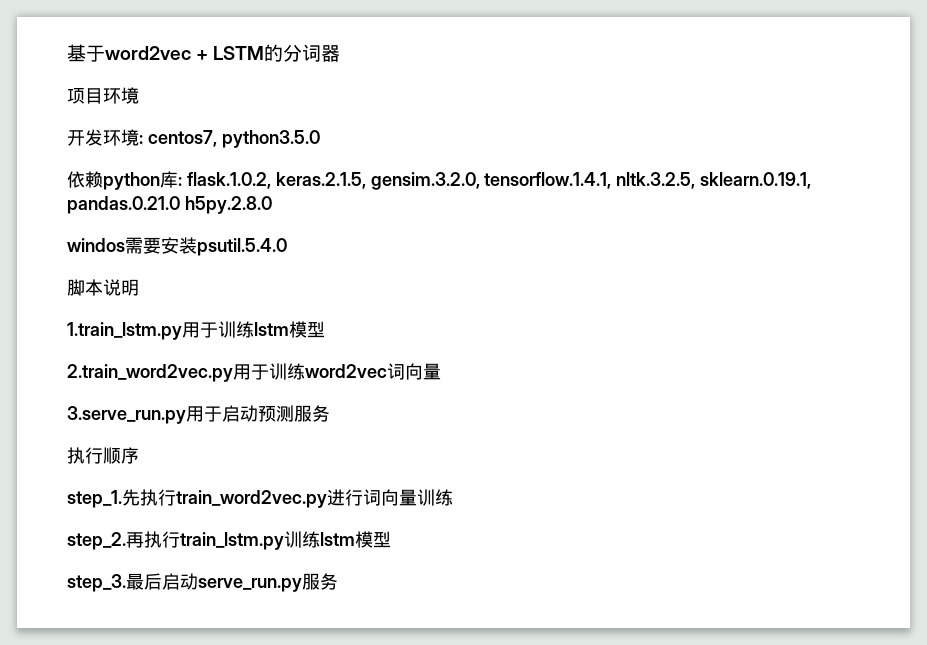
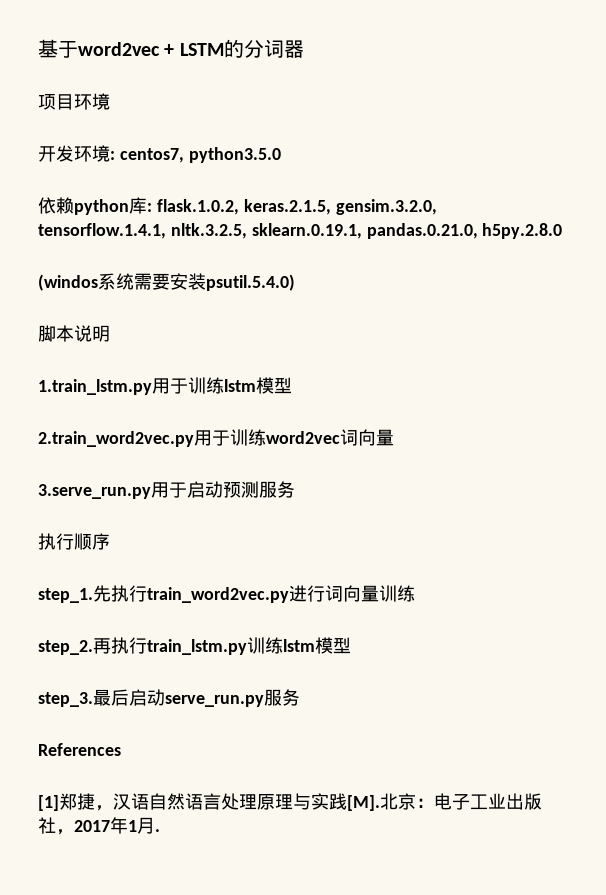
- 依赖python库: flask.1.0.2, keras.2.1.5, gensim.3.2.0, tensorflow.1.4.1, nltk.3.2.5, sklearn.0.19.1, pandas.0.21.0 h5py.2.8.0
+ 依赖python库: flask.1.0.2, keras.2.1.5, gensim.3.2.0, tensorflow.1.4.1, nltk.3.2.5, sklearn.0.19.1, pandas.0.21.0, h5py.2.8.0
- windos需要安装psutil.5.4.0
+ (windos系统需要安装psutil.5.4.0)
+ References
+ [1]郑捷，汉语自然语言处理原理与实践[M].北京：电子工业出版社，2017年1月.

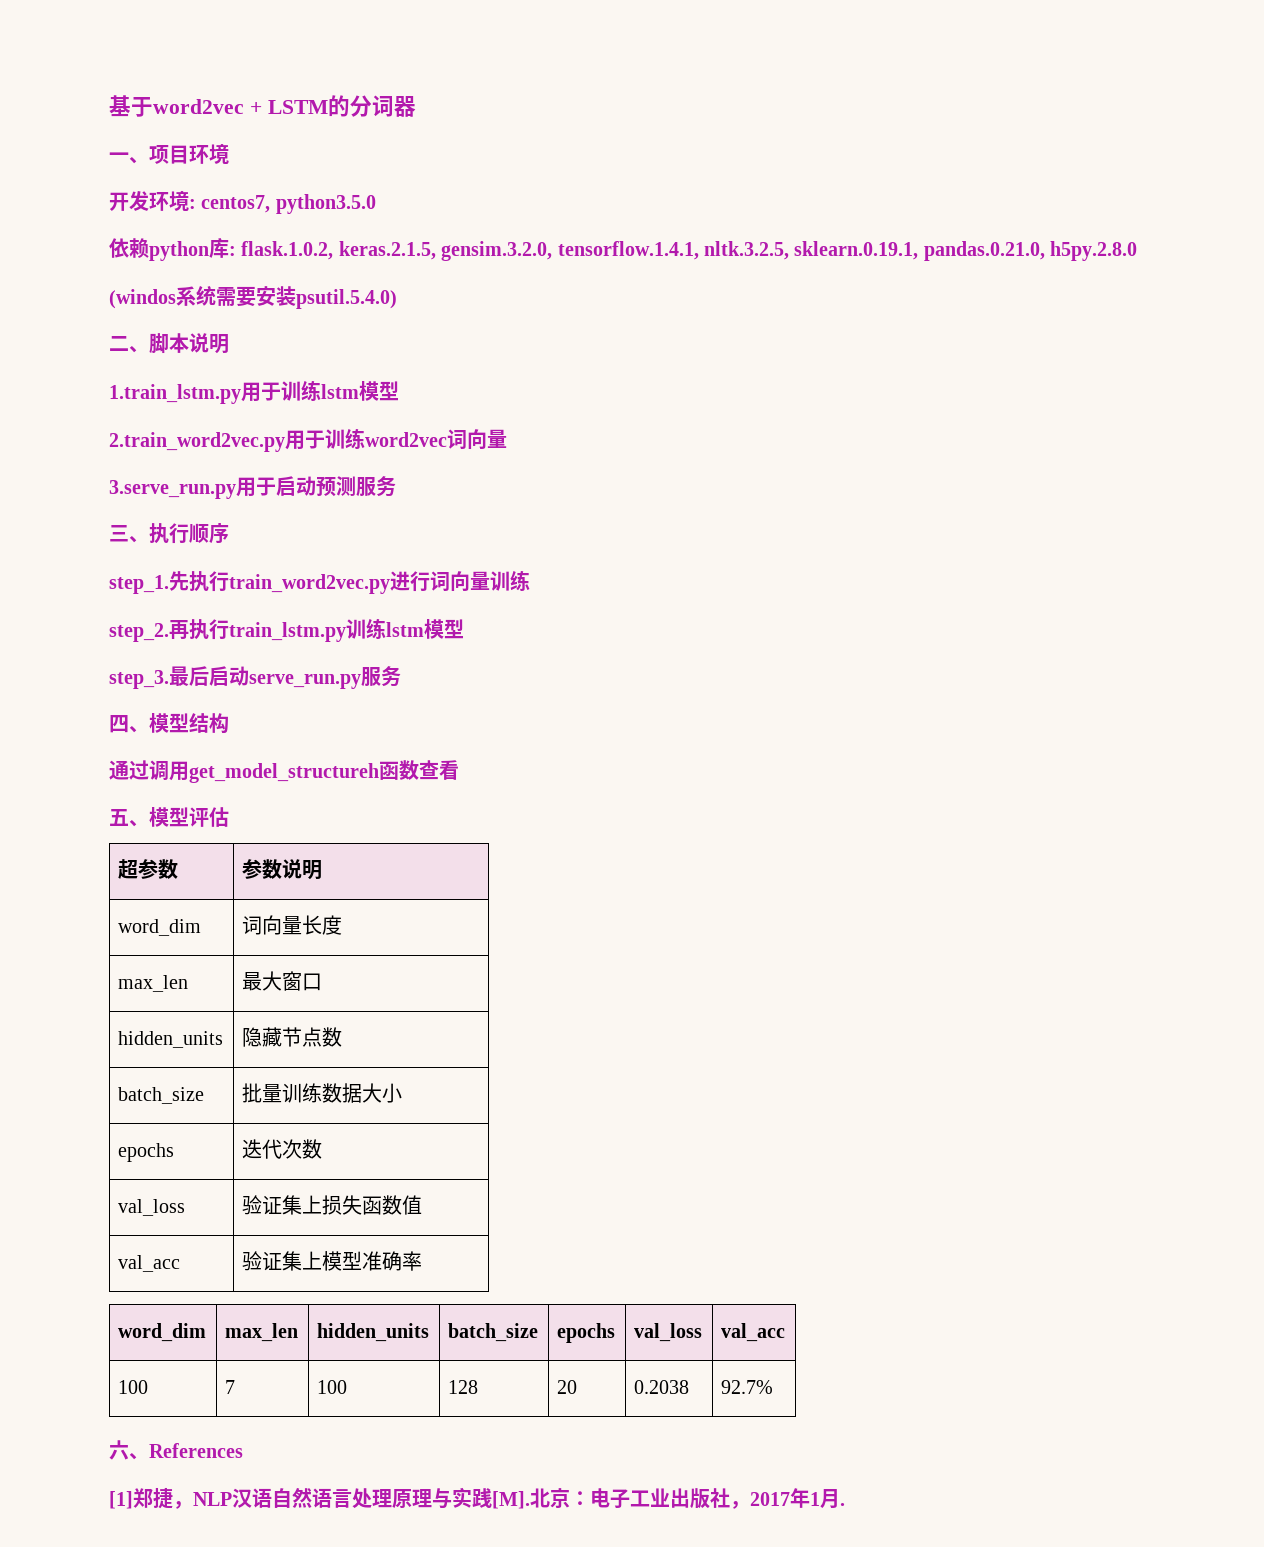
- 项目环境
+ 一、项目环境
- 脚本说明
+ 二、脚本说明
- 执行顺序
+ 三、执行顺序
- References
+ 四、模型结构
+ 通过调用get_model_structureh函数查看
+ 五、模型评估
+ 超参数 | 参数说明
+ word_dim | 词向量长度
+ max_len | 最大窗口
+ hidden_units | 隐藏节点数
+ batch_size | 批量训练数据大小
+ epochs | 迭代次数
+ val_loss | 验证集上损失函数值
+ val_acc | 验证集上模型准确率
+ word_dim | max_len | hidden_units | batch_size | epochs | val_loss | val_acc
+ 100 | 7 | 100 | 128 | 20 | 0.2038 | 92.7%
+ 六、References
- [1]郑捷，汉语自然语言处理原理与实践[M].北京：电子工业出版社，2017年1月.
+ [1]郑捷，NLP汉语自然语言处理原理与实践[M].北京：电子工业出版社，2017年1月.

